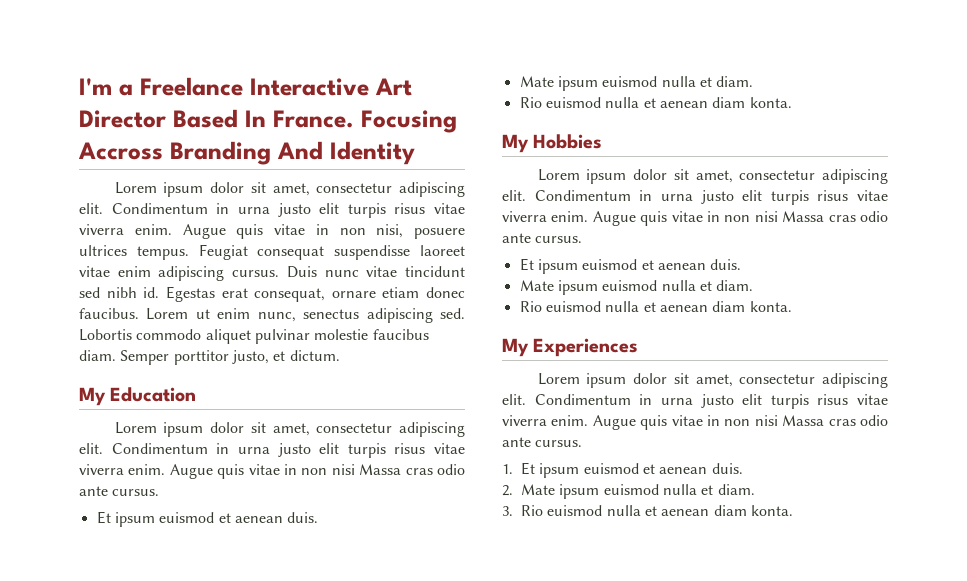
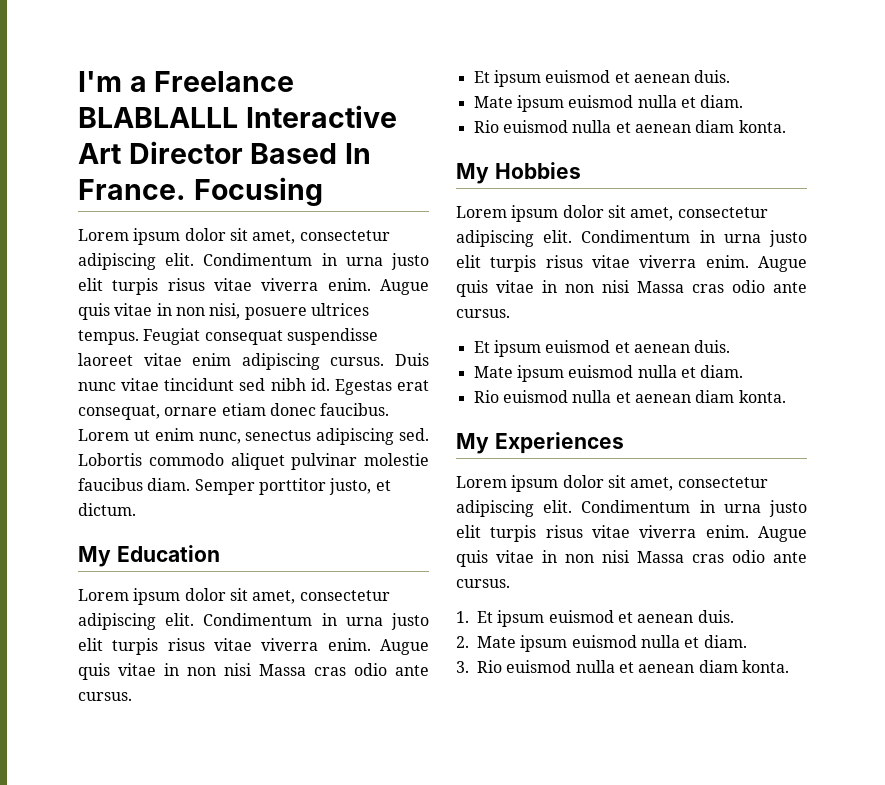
- I'm a Freelance Interactive Art Director Based In France.
+ I'm a Freelance BLABLALLL Interactive Art Director Based In France.
- Focusing Accross Branding And Identity
+ Focusing

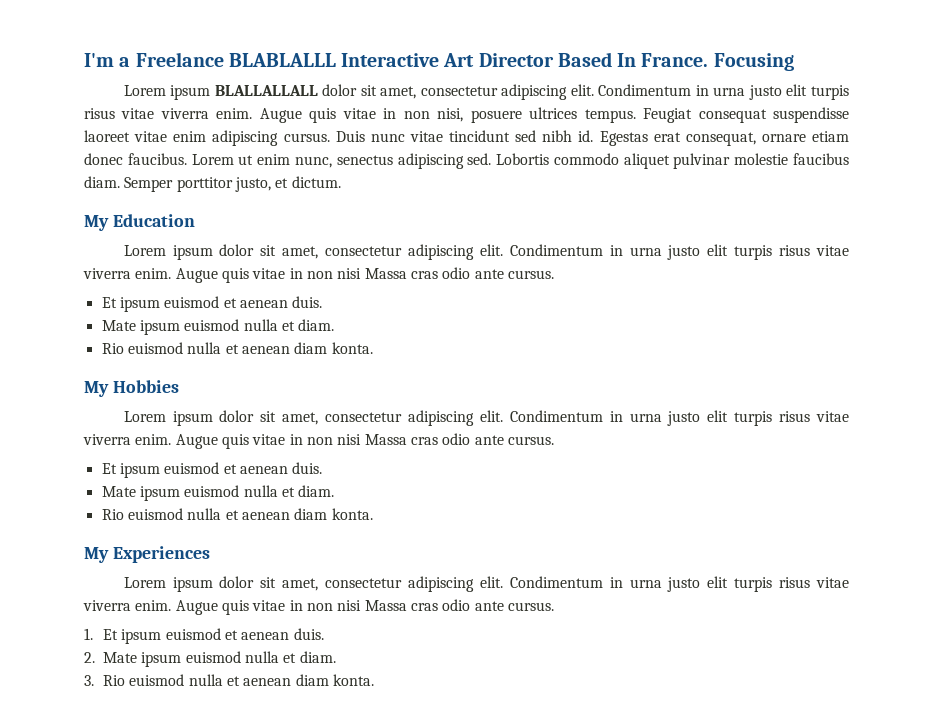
  Focusing
- Lorem ipsum dolor sit amet, consectetur adipiscing elit.
+ Lorem ipsum BLALLALLALL dolor sit amet, consectetur adipiscing elit.

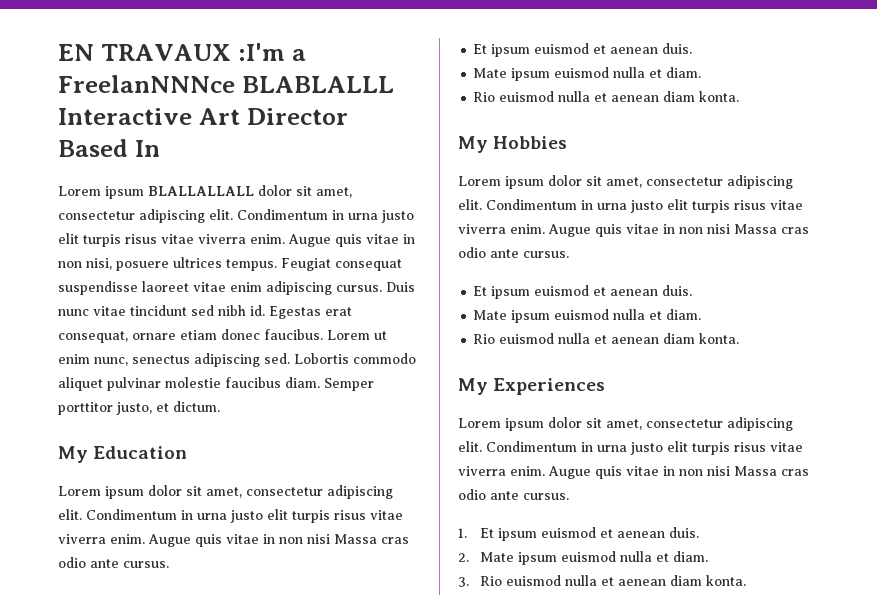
- I'm a Freelance BLABLALLL Interactive Art Director Based In France. Focusing
+ EN TRAVAUX :I'm a FreelanNNNce BLABLALLL Interactive Art Director Based In

